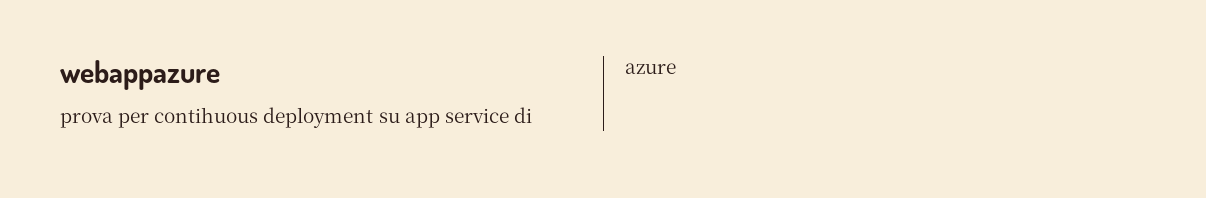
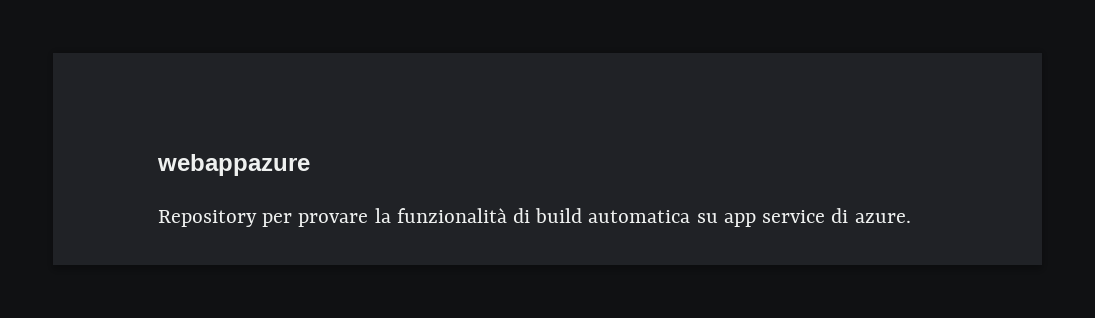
- prova per contihuous deployment su app service di azure
+ Repository per provare la funzionalità di build automatica su app service di azure.

